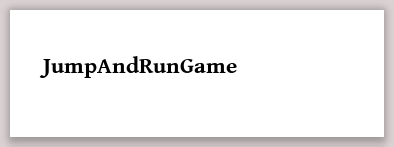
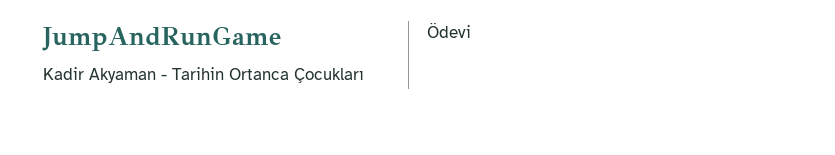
+ Kadir Akyaman - Tarihin Ortanca Çocukları Ödevi

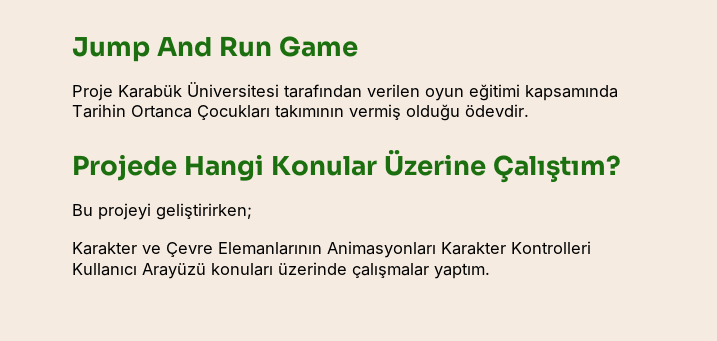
- JumpAndRunGame
- Kadir Akyaman - Tarihin Ortanca Çocukları Ödevi
+ Jump And Run Game
+ Proje Karabük Üniversitesi tarafından verilen oyun eğitimi kapsamında Tarihin Ortanca Çocukları takımının vermiş olduğu ödevdir.
+ Projede Hangi Konular Üzerine Çalıştım?
+ Bu projeyi geliştirirken;
+ Karakter ve Çevre Elemanlarının Animasyonları Karakter Kontrolleri Kullanıcı Arayüzü konuları üzerinde çalışmalar yaptım.

